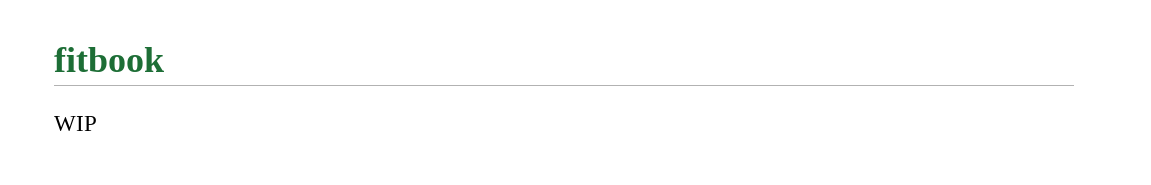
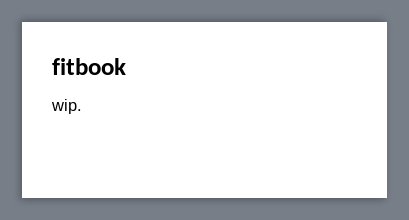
- WIP
+ wip.

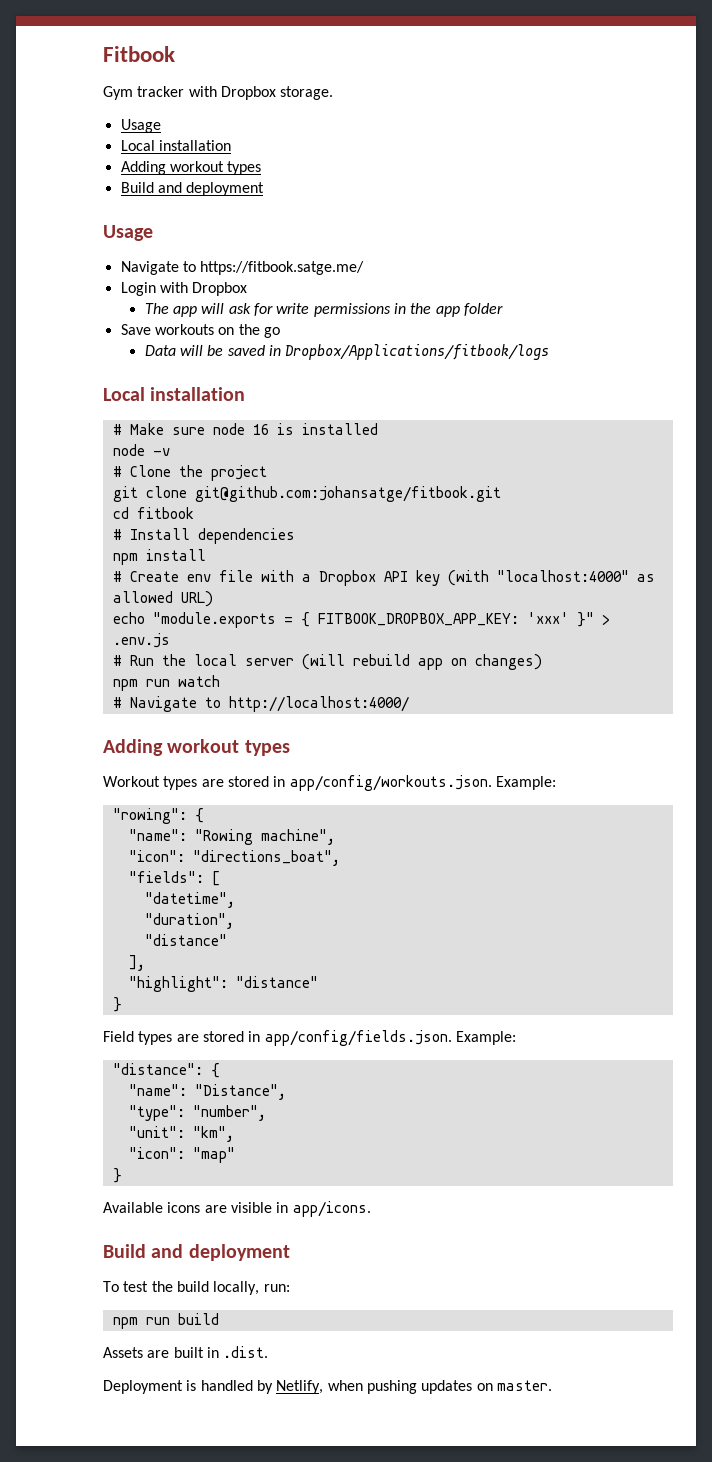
- fitbook
- wip.
+ Fitbook
+ Gym tracker with Dropbox storage.
+ Usage
+ Local installation
+ Adding workout types
+ Build and deployment
+ Usage
+ Navigate to https://fitbook.satge.me/
+ Login with Dropbox
+ The app will ask for write permissions in the app folder
+ Save workouts on the go
+ Data will be saved in Dropbox/Applications/fitbook/logs
+ Local installation
+ # Make sure node 16 is installed
+ node -v
+ # Clone the project
+ git clone git@github.com:johansatge/fitbook.git
+ cd fitbook
+ # Install dependencies
+ npm install
+ # Create env file with a Dropbox API key (with "localhost:4000" as allowed URL)
+ echo "module.exports = { FITBOOK_DROPBOX_APP_KEY: 'xxx' }" > .env.js
+ # Run the local server (will rebuild app on changes)
+ npm run watch
+ # Navigate to http://localhost:4000/
+ Adding workout types
+ Workout types are stored in app/config/workouts.json. Example:
+ "rowing": {
+ "name": "Rowing machine",
+ "icon": "directions_boat",
+ "fields": [
+ "datetime",
+ "duration",
+ "distance"
+ ],
+ "highlight": "distance"
+ }
+ Field types are stored in app/config/fields.json. Example:
+ "distance": {
+ "name": "Distance",
+ "type": "number",
+ "unit": "km",
+ "icon": "map"
+ }
+ Available icons are visible in app/icons.
+ Build and deployment
+ To test the build locally, run:
+ npm run build
+ Assets are built in .dist.
+ Deployment is handled by Netlify, when pushing updates on master.

